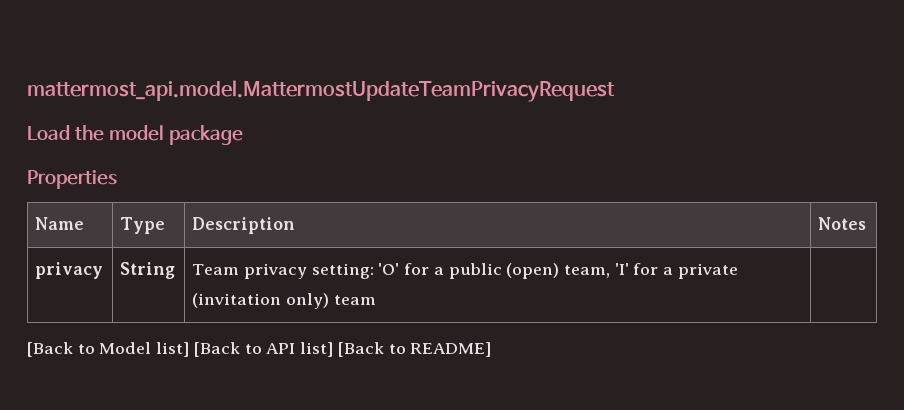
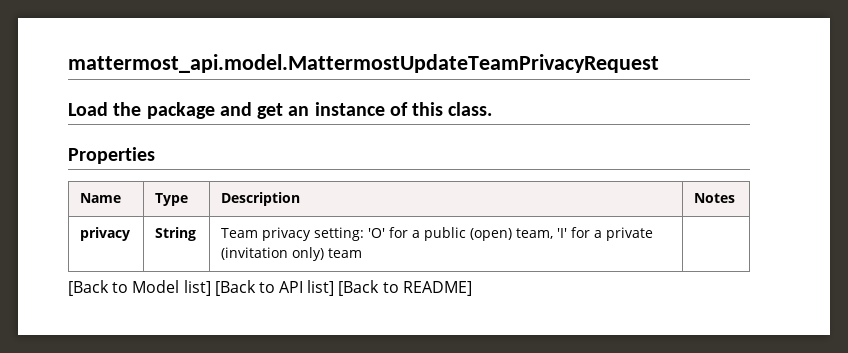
- Load the model package
+ Load the package and get an instance of this class.

